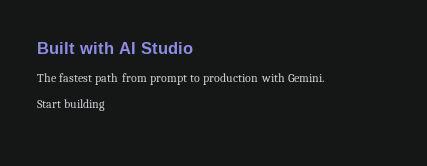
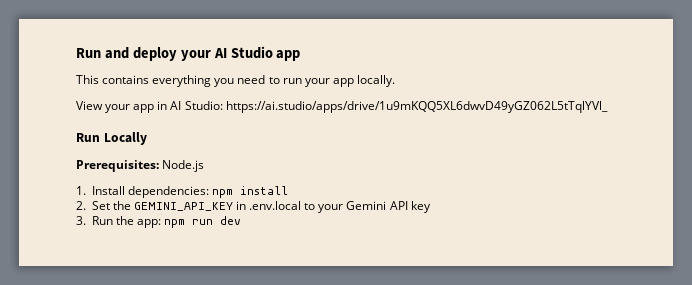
- Built with AI Studio
- The fastest path from prompt to production with Gemini.
- Start building
+ Run and deploy your AI Studio app
+ This contains everything you need to run your app locally.
+ View your app in AI Studio: https://ai.studio/apps/drive/1u9mKQQ5XL6dwvD49yGZ062L5tTqlYVl_
+ Run Locally
+ Prerequisites: Node.js
+ 1. Install dependencies: npm install
+ 2. Set the GEMINI_API_KEY in .env.local to your Gemini API key
+ 3. Run the app: npm run dev

